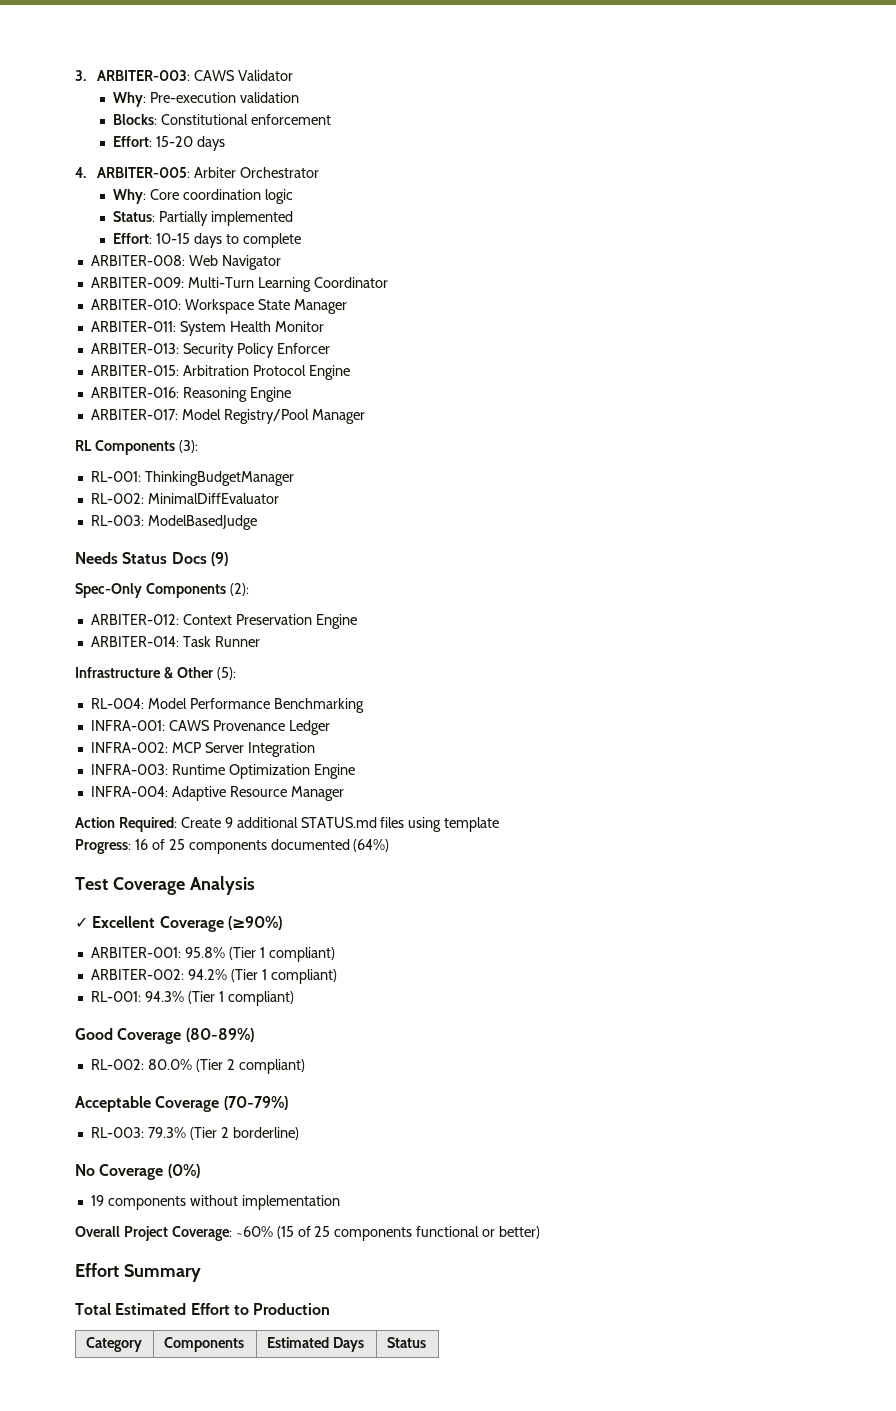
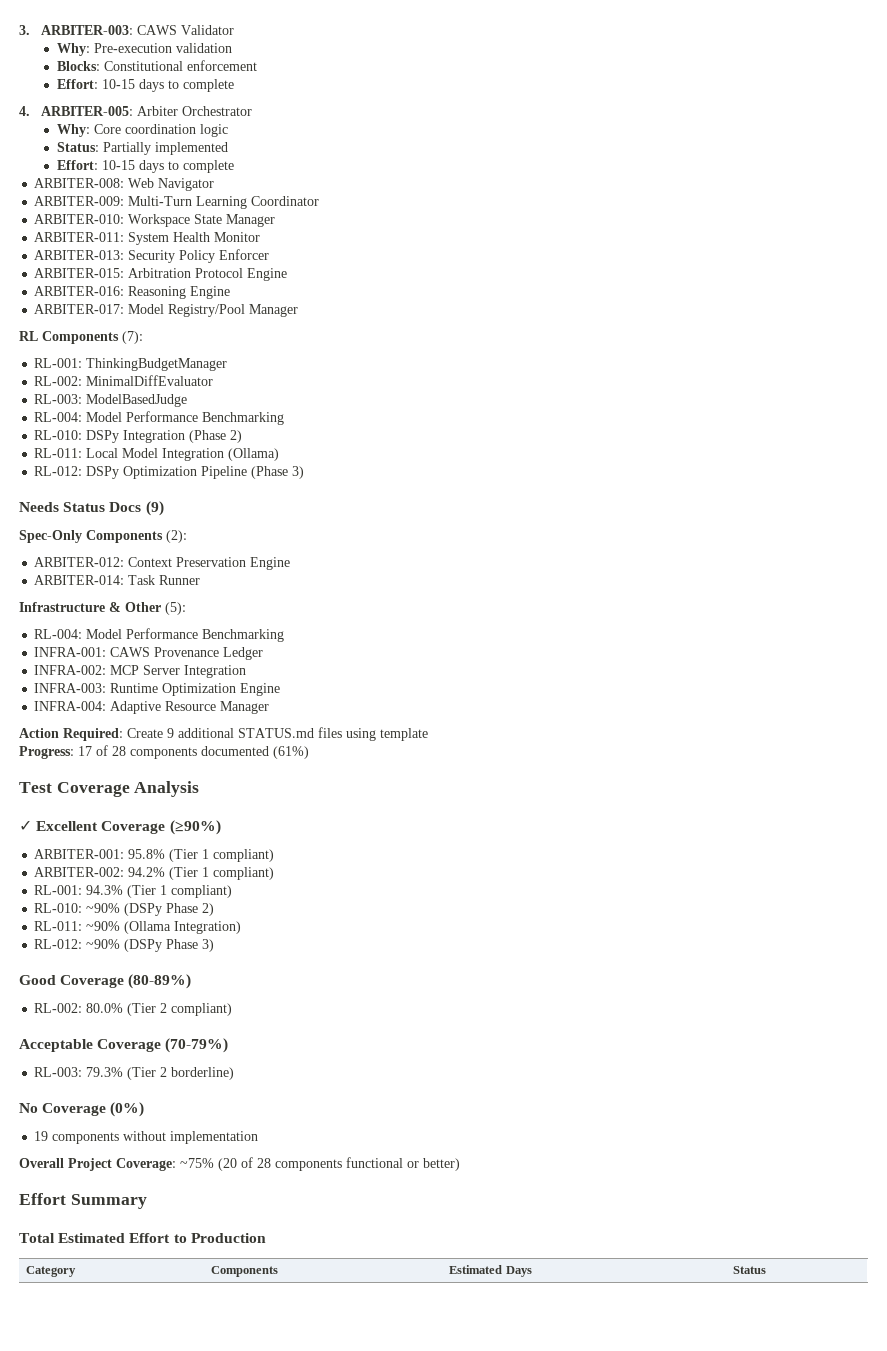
  Blocks: Constitutional enforcement
- Effort: 15-20 days
+ Effort: 10-15 days to complete
- RL Components (3):
+ RL Components (7):
  RL-003: ModelBasedJudge
+ RL-004: Model Performance Benchmarking
+ RL-010: DSPy Integration (Phase 2)
+ RL-011: Local Model Integration (Ollama)
+ RL-012: DSPy Optimization Pipeline (Phase 3)
- Progress: 16 of 25 components documented (64%)
+ Progress: 17 of 28 components documented (61%)
+ RL-010: ~90% (DSPy Phase 2)
+ RL-011: ~90% (Ollama Integration)
+ RL-012: ~90% (DSPy Phase 3)
- Overall Project Coverage: ~60% (15 of 25 components functional or better)
+ Overall Project Coverage: ~75% (20 of 28 components functional or better)

